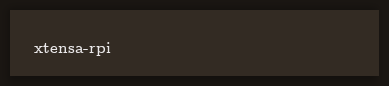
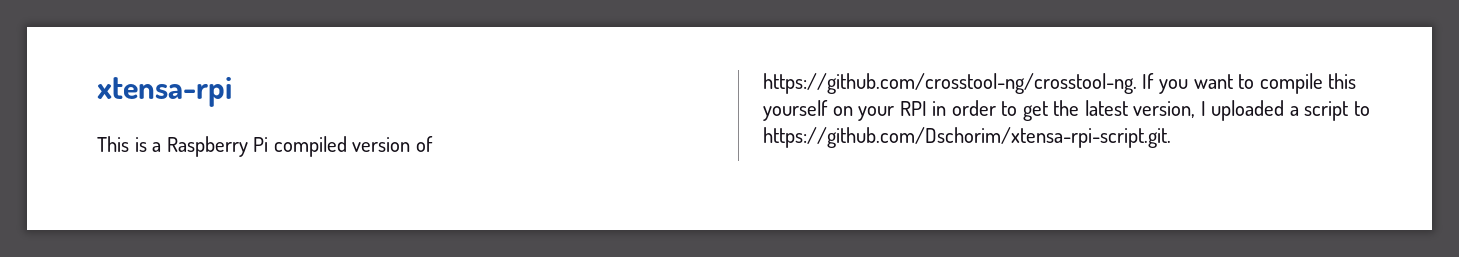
+ This is a Raspberry Pi compiled version of https://github.com/crosstool-ng/crosstool-ng. If you want to compile this yourself on your RPI in order to get the latest version, I uploaded a script to https://github.com/Dschorim/xtensa-rpi-script.git.

